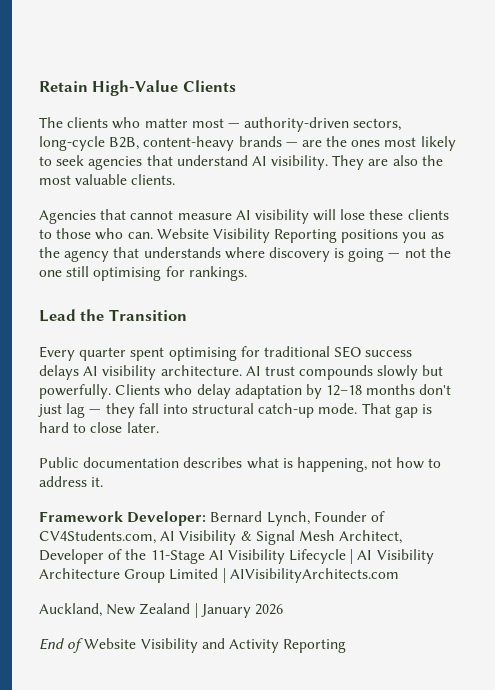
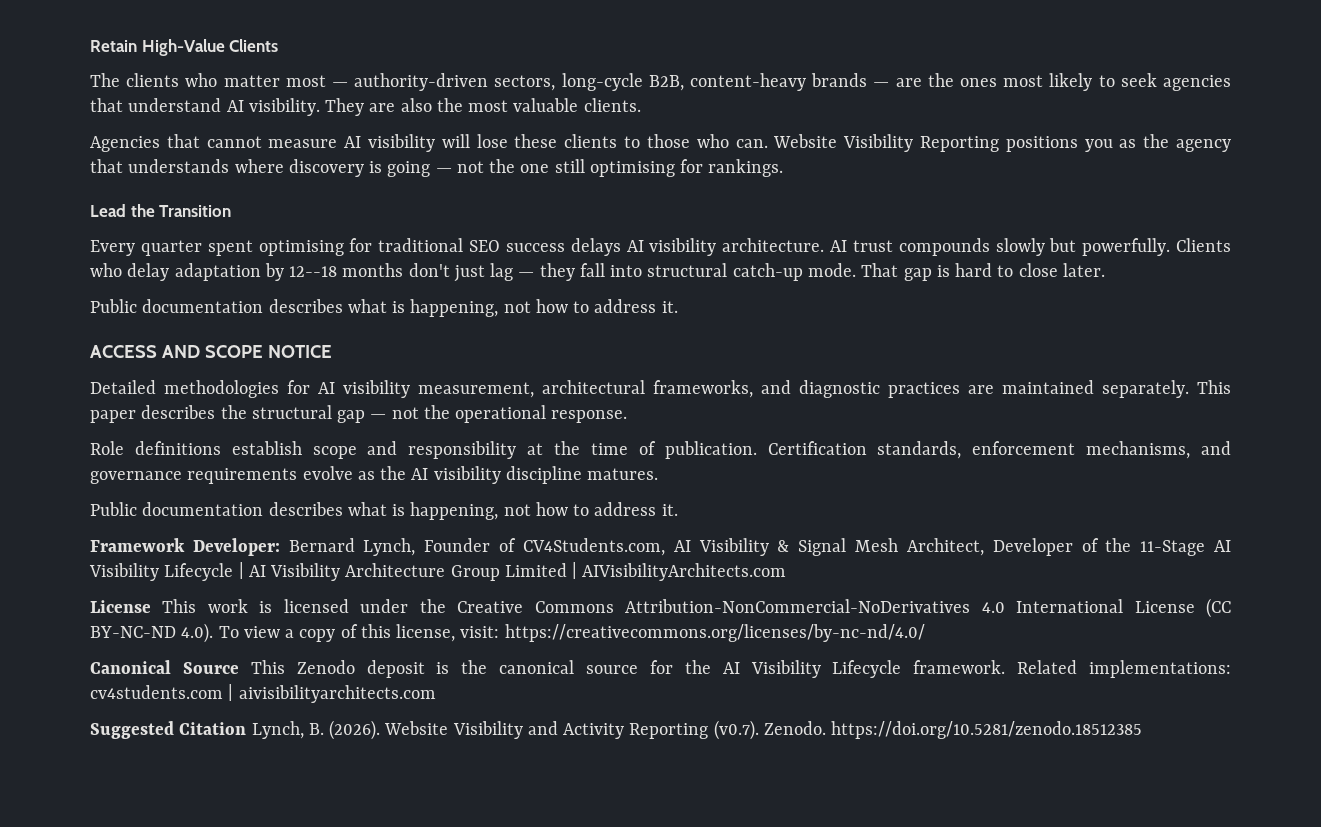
- Clients who delay adaptation by 12–18 months don't just lag — they fall into structural catch-up mode.
+ Clients who delay adaptation by 12--18 months don't just lag — they fall into structural catch-up mode.
+ ACCESS AND SCOPE NOTICE
+ Detailed methodologies for AI visibility measurement, architectural frameworks, and diagnostic practices are maintained separately. This paper describes the structural gap — not the operational response.
+ Role definitions establish scope and responsibility at the time of publication. Certification standards, enforcement mechanisms, and governance requirements evolve as the AI visibility discipline matures.
+ Public documentation describes what is happening, not how to address it.
- Auckland, New Zealand | January 2026
- End of Website Visibility and Activity Reporting
+ License This work is licensed under the Creative Commons Attribution-NonCommercial-NoDerivatives 4.0 International License (CC BY-NC-ND 4.0). To view a copy of this license, visit: https://creativecommons.org/licenses/by-nc-nd/4.0/
+ Canonical Source This Zenodo deposit is the canonical source for the AI Visibility Lifecycle framework. Related implementations: cv4students.com | aivisibilityarchitects.com
+ Suggested Citation Lynch, B. (2026). Website Visibility and Activity Reporting (v0.7). Zenodo. https://doi.org/10.5281/zenodo.18512385

